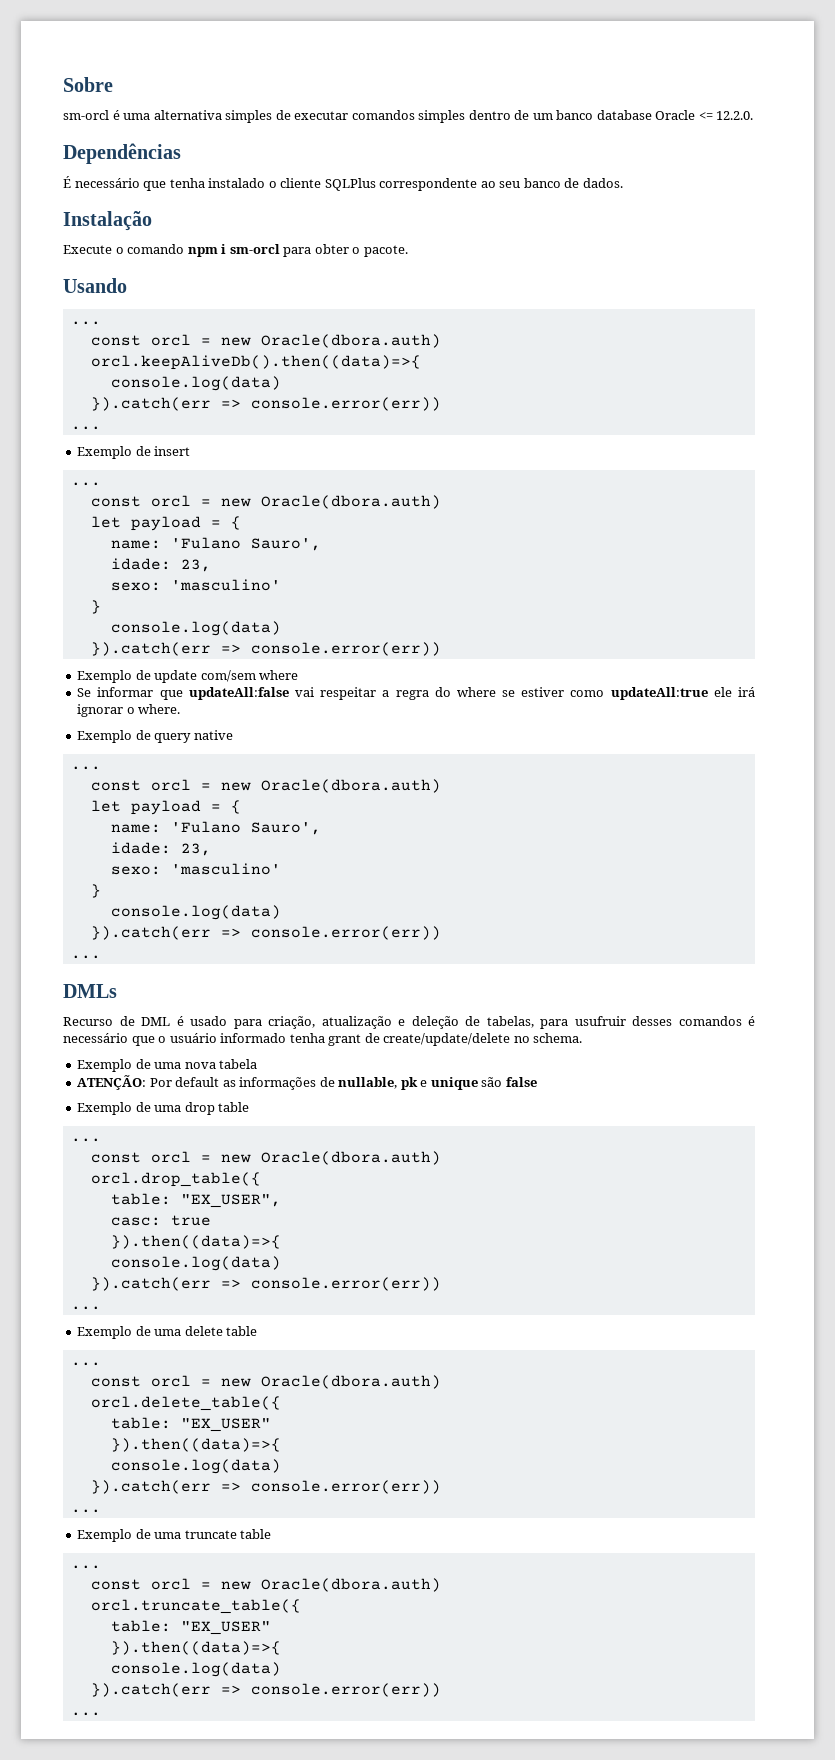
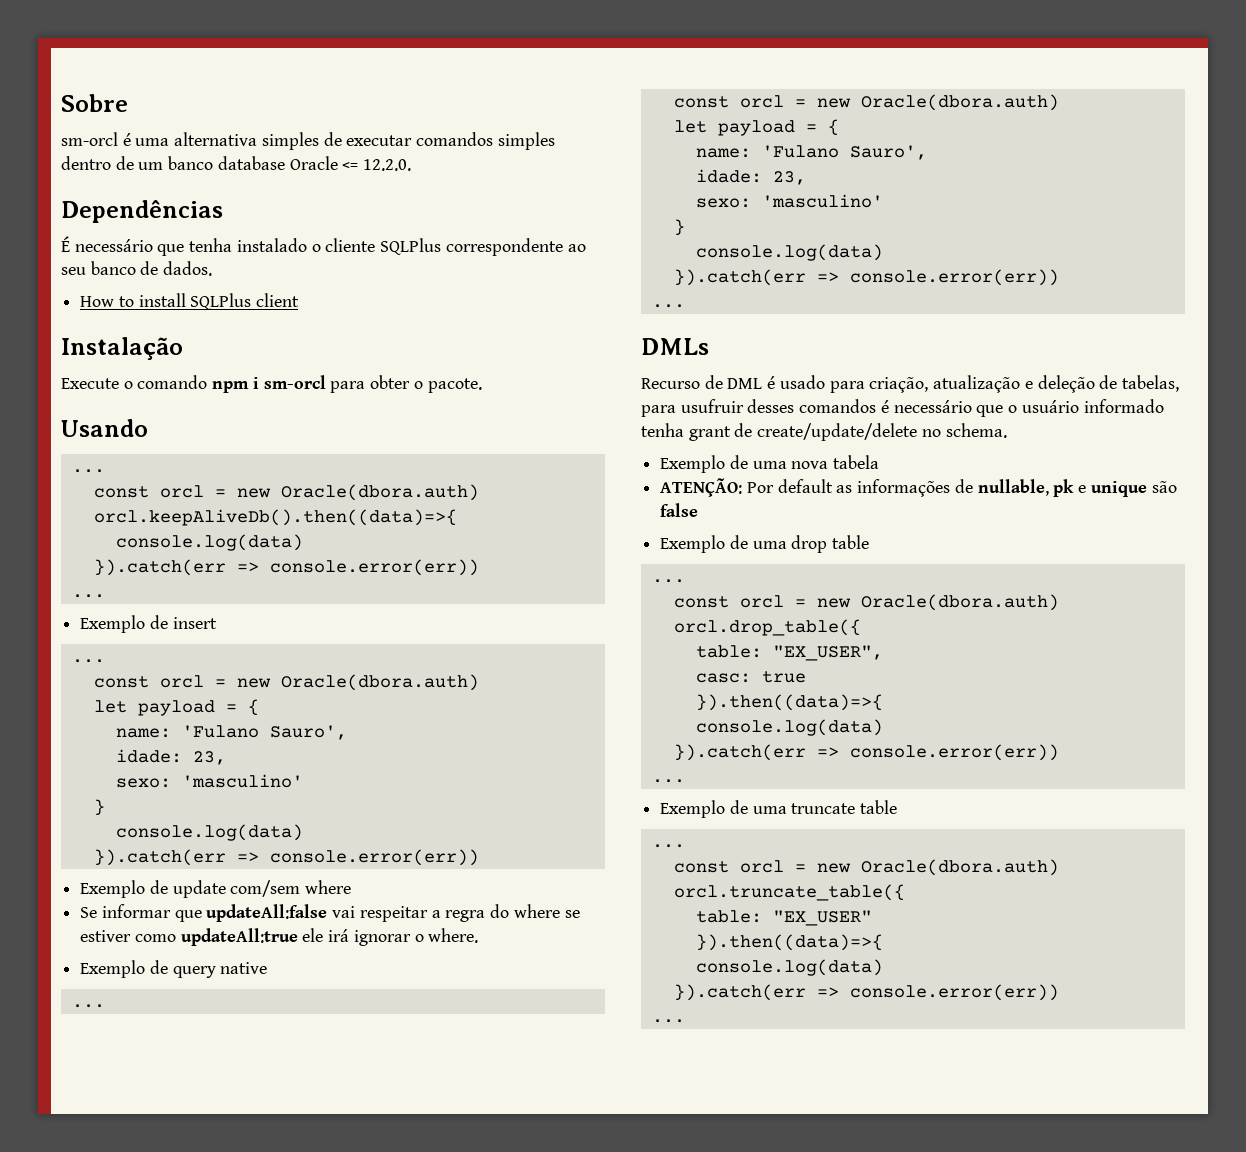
+ How to install SQLPlus client
- Exemplo de uma delete table
- ...
- const orcl = new Oracle(dbora.auth)
- orcl.delete_table({
- table: "EX_USER"
- }).then((data)=>{
- console.log(data)
- }).catch(err => console.error(err))
- ...

